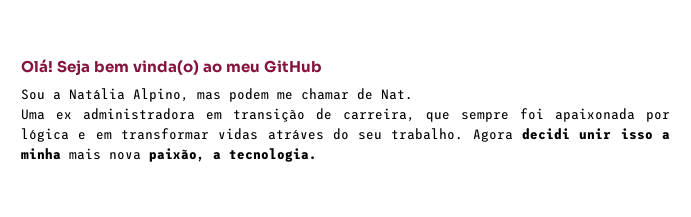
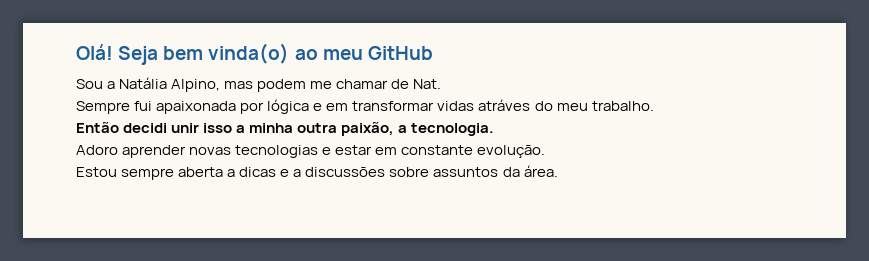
- Uma ex administradora em transição de carreira, que sempre foi apaixonada por lógica e em transformar vidas atráves do seu trabalho. Agora decidi unir isso a minha mais nova paixão, a tecnologia.
+ Sempre fui apaixonada por lógica e em transformar vidas atráves do meu trabalho.
+ Então decidi unir isso a minha outra paixão, a tecnologia.
+ Adoro aprender novas tecnologias e estar em constante evolução.
+ Estou sempre aberta a dicas e a discussões sobre assuntos da área.

